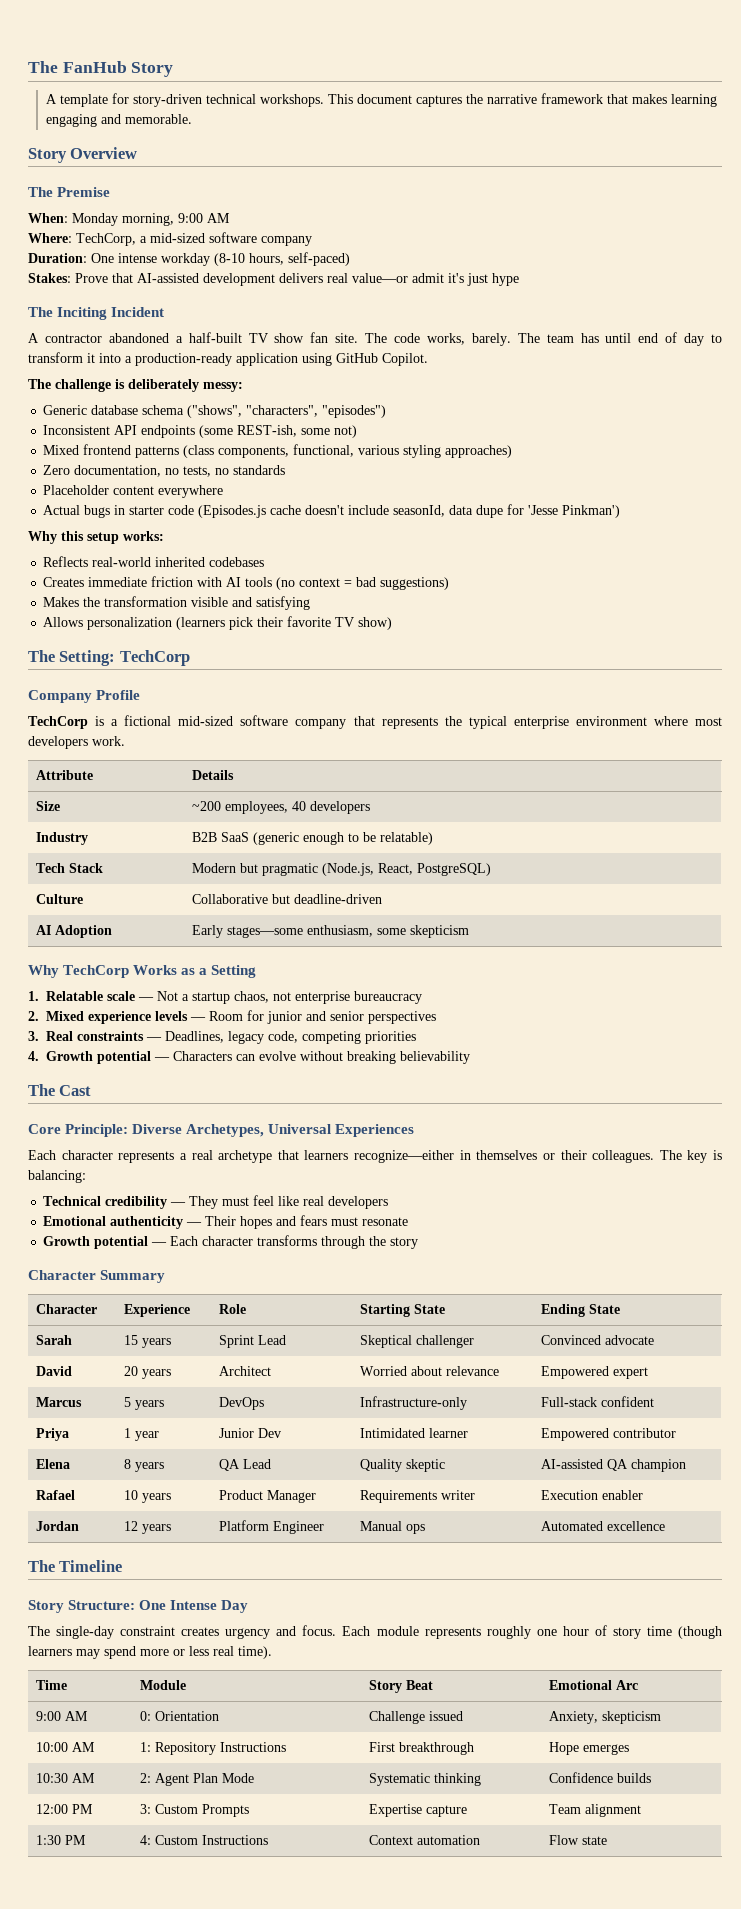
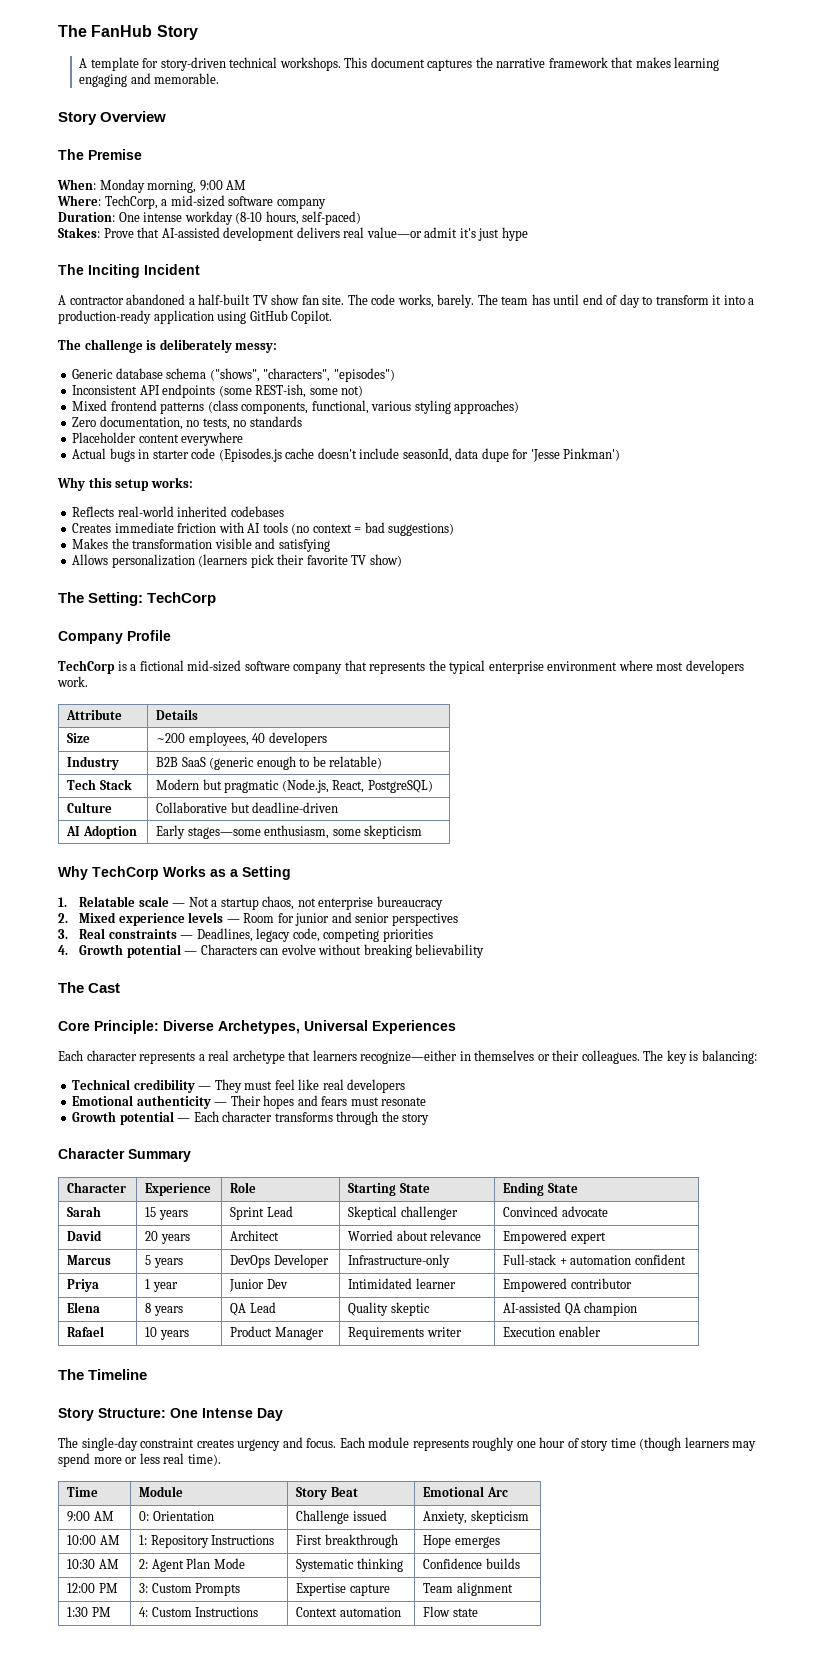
- Marcus | 5 years | DevOps | Infrastructure-only | Full-stack confident
+ Marcus | 5 years | DevOps Developer | Infrastructure-only | Full-stack + automation confident
- Jordan | 12 years | Platform Engineer | Manual ops | Automated excellence

